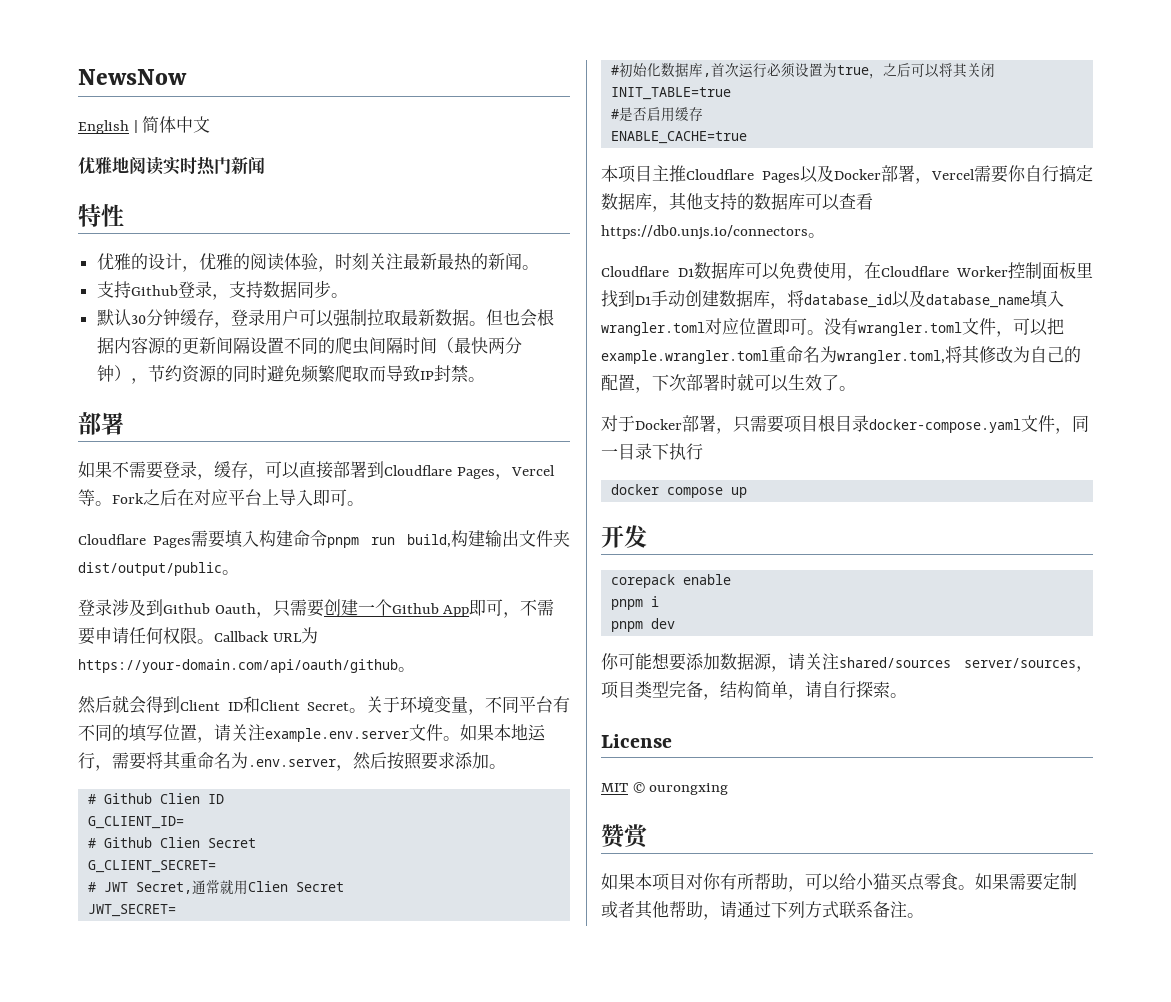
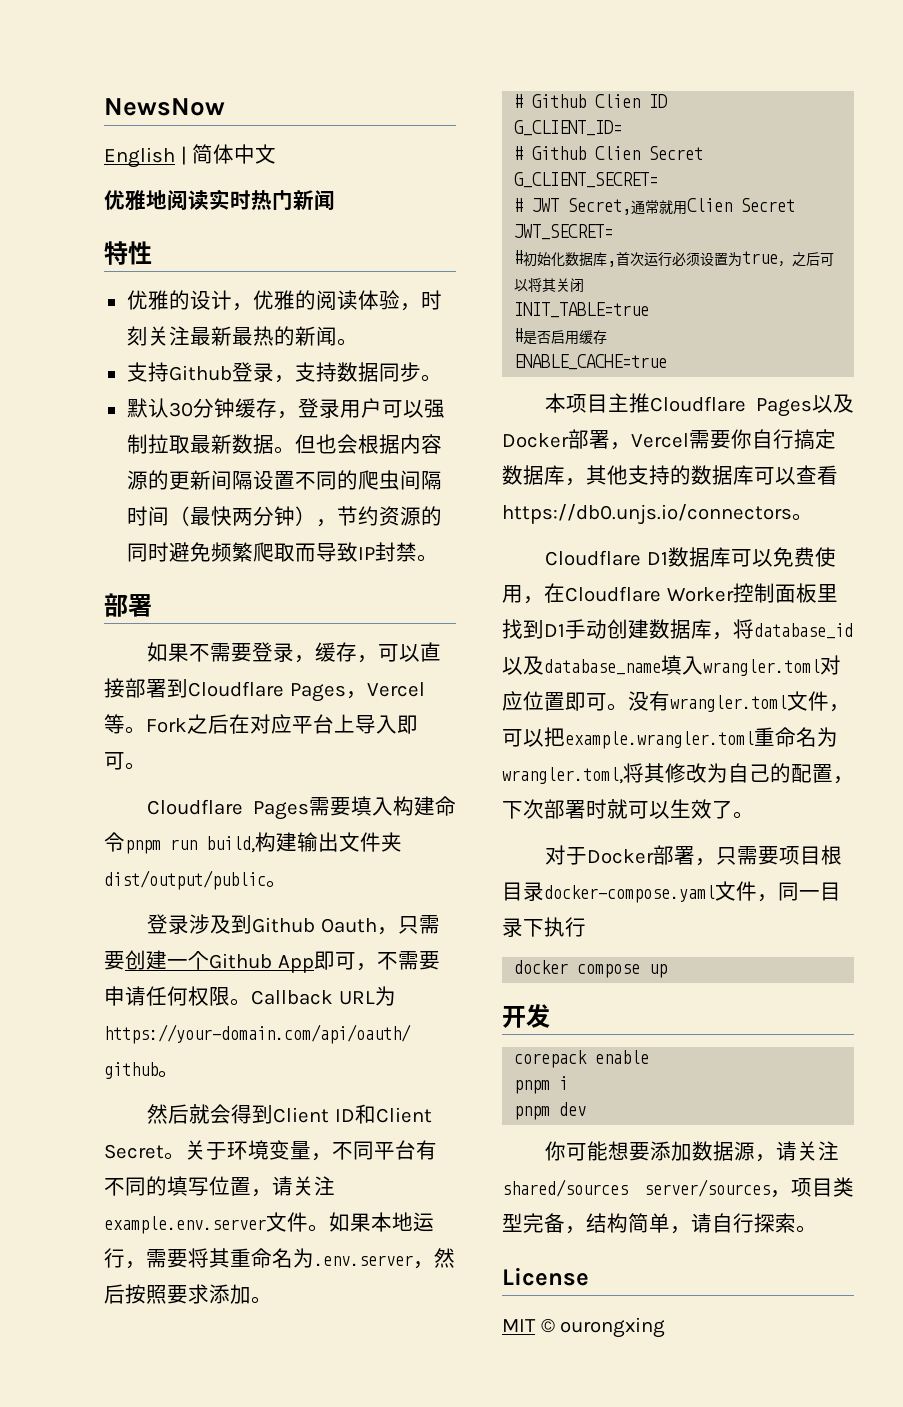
- 赞赏
- 如果本项目对你有所帮助，可以给小猫买点零食。如果需要定制或者其他帮助，请通过下列方式联系备注。

